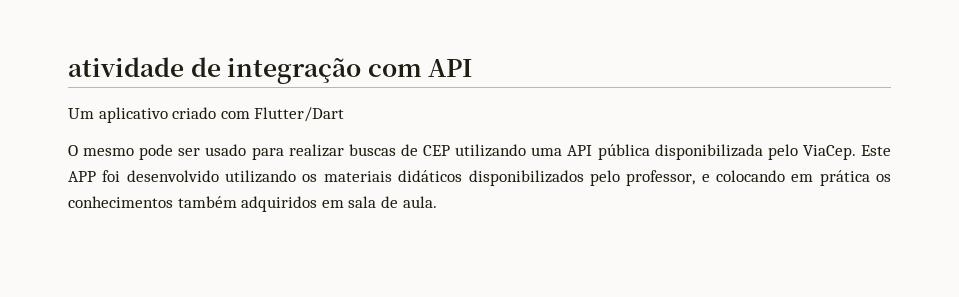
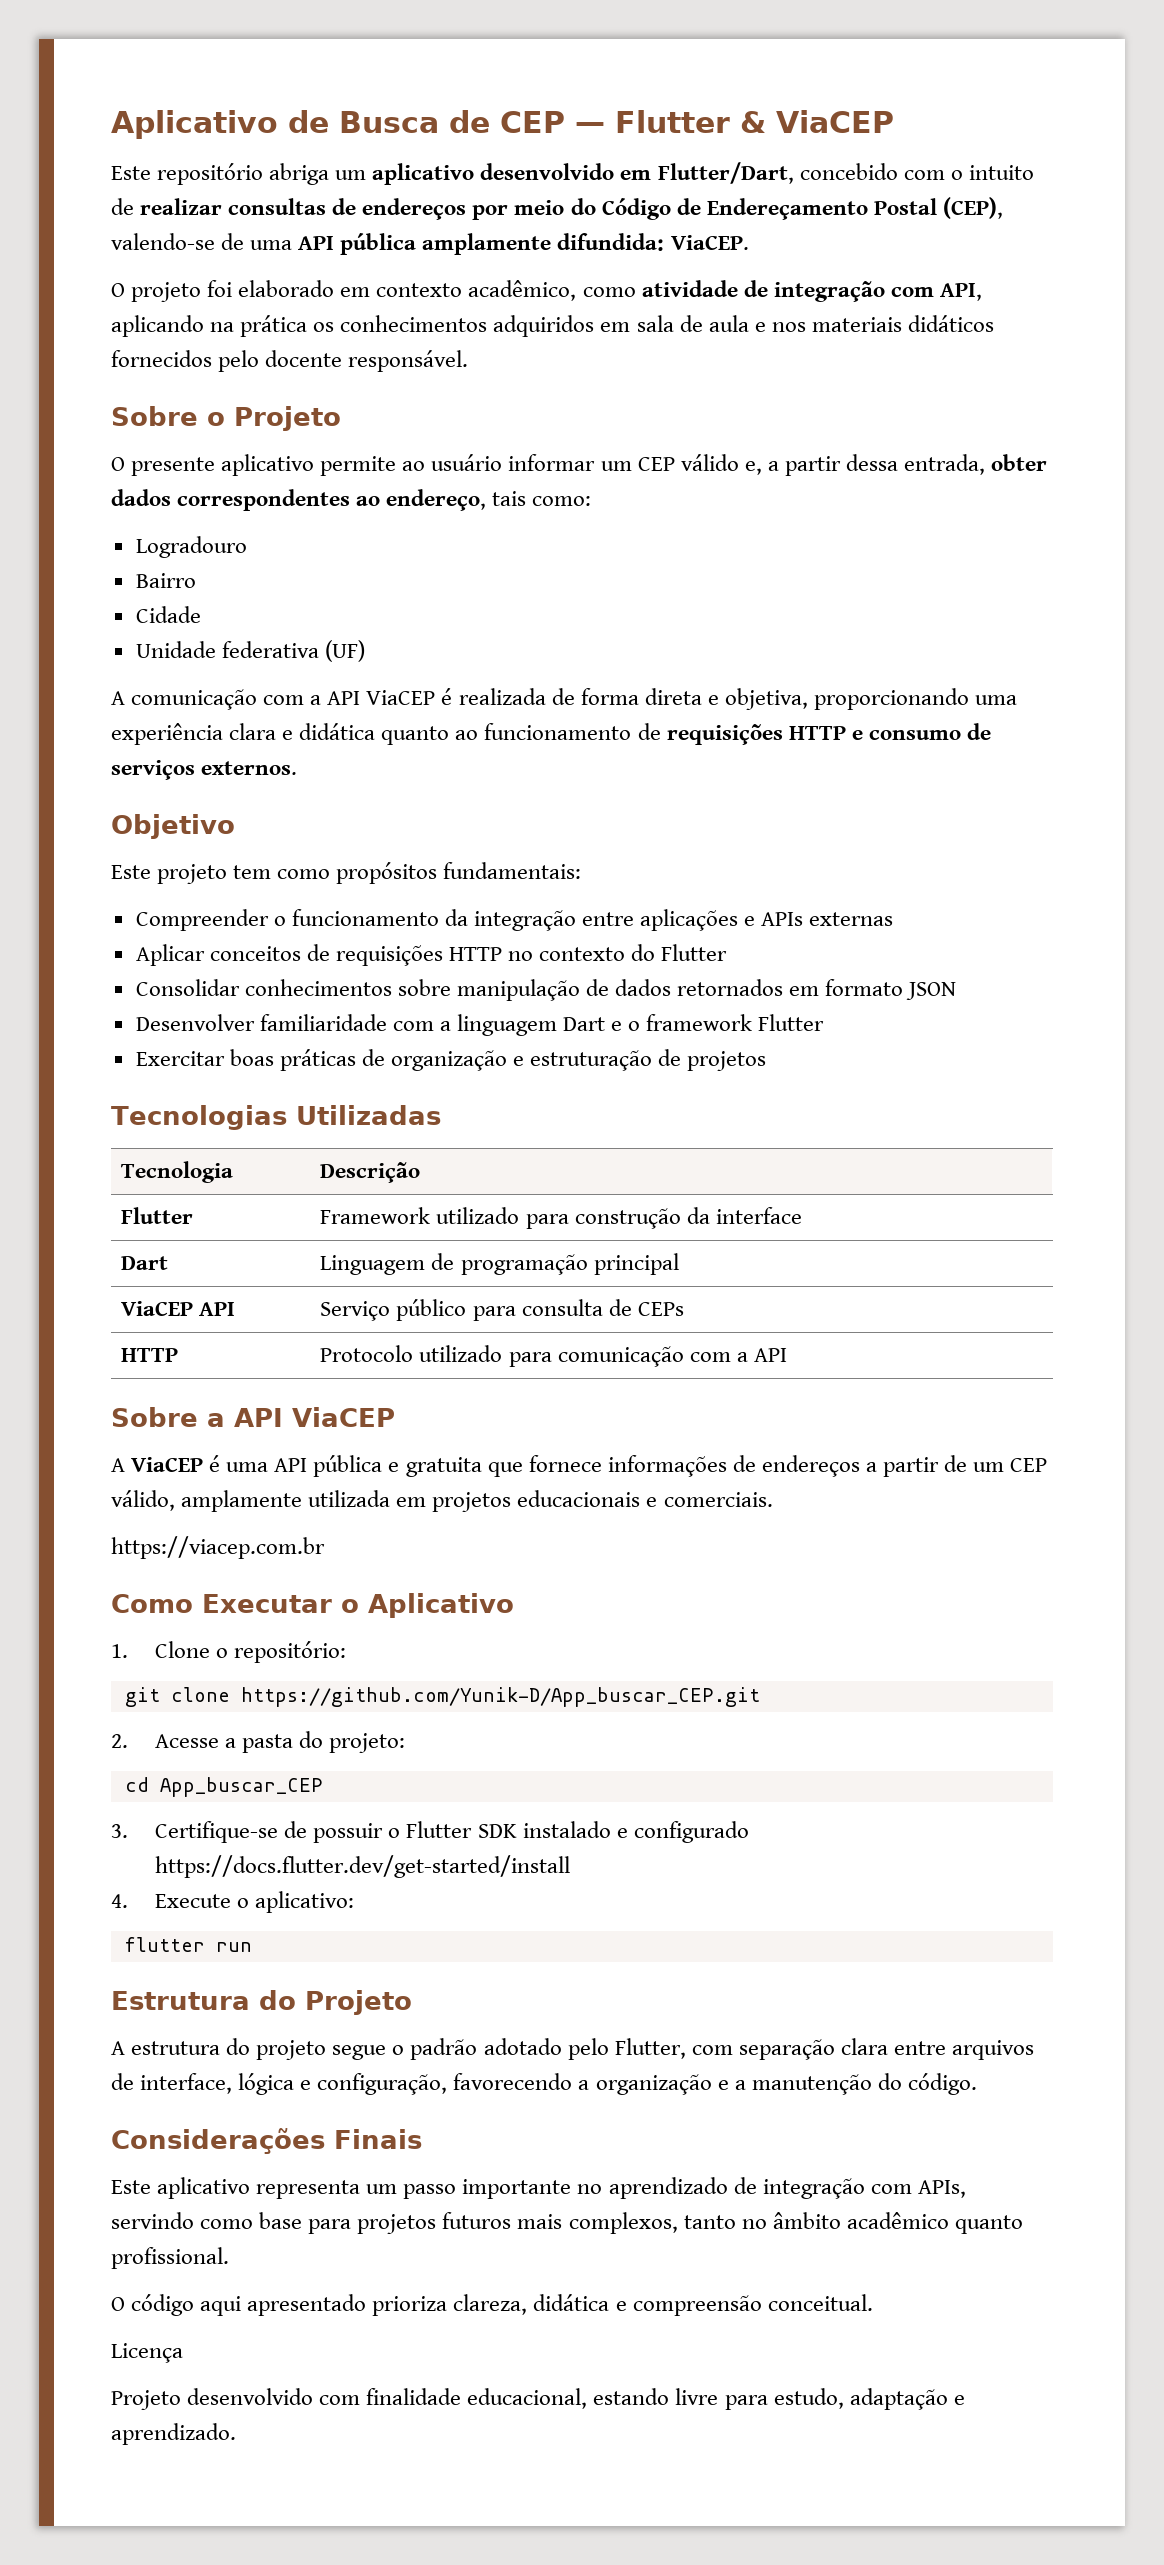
- atividade de integração com API
- Um aplicativo criado com Flutter/Dart
- O mesmo pode ser usado para realizar buscas de CEP utilizando uma API pública disponibilizada pelo ViaCep. Este APP foi desenvolvido utilizando os materiais didáticos disponibilizados pelo professor, e colocando em prática os conhecimentos também adquiridos em sala de aula.
+ Aplicativo de Busca de CEP — Flutter & ViaCEP
+ Este repositório abriga um aplicativo desenvolvido em Flutter/Dart, concebido com o intuito de realizar consultas de endereços por meio do Código de Endereçamento Postal (CEP), valendo-se de uma API pública amplamente difundida: ViaCEP.
+ O projeto foi elaborado em contexto acadêmico, como atividade de integração com API, aplicando na prática os conhecimentos adquiridos em sala de aula e nos materiais didáticos fornecidos pelo docente responsável.
+ Sobre o Projeto
+ O presente aplicativo permite ao usuário informar um CEP válido e, a partir dessa entrada, obter dados correspondentes ao endereço, tais como:
+ Logradouro
+ Bairro
+ Cidade
+ Unidade federativa (UF)
+ A comunicação com a API ViaCEP é realizada de forma direta e objetiva, proporcionando uma experiência clara e didática quanto ao funcionamento de requisições HTTP e consumo de serviços externos.
+ Objetivo
+ Este projeto tem como propósitos fundamentais:
+ Compreender o funcionamento da integração entre aplicações e APIs externas
+ Aplicar conceitos de requisições HTTP no contexto do Flutter
+ Consolidar conhecimentos sobre manipulação de dados retornados em formato JSON
+ Desenvolver familiaridade com a linguagem Dart e o framework Flutter
+ Exercitar boas práticas de organização e estruturação de projetos
+ Tecnologias Utilizadas
+ Tecnologia | Descrição
+ Flutter | Framework utilizado para construção da interface
+ Dart | Linguagem de programação principal
+ ViaCEP API | Serviço público para consulta de CEPs
+ HTTP | Protocolo utilizado para comunicação com a API
+ Sobre a API ViaCEP
+ A ViaCEP é uma API pública e gratuita que fornece informações de endereços a partir de um CEP válido, amplamente utilizada em projetos educacionais e comerciais.
+ https://viacep.com.br
+ Como Executar o Aplicativo
+ 1. Clone o repositório:
+ git clone https://github.com/Yunik-D/App_buscar_CEP.git
+ 2. Acesse a pasta do projeto:
+ cd App_buscar_CEP
+ 3. Certifique-se de possuir o Flutter SDK instalado e configurado https://docs.flutter.dev/get-started/install
+ 4. Execute o aplicativo:
+ flutter run
+ Estrutura do Projeto
+ A estrutura do projeto segue o padrão adotado pelo Flutter, com separação clara entre arquivos de interface, lógica e configuração, favorecendo a organização e a manutenção do código.
+ Considerações Finais
+ Este aplicativo representa um passo importante no aprendizado de integração com APIs, servindo como base para projetos futuros mais complexos, tanto no âmbito acadêmico quanto profissional.
+ O código aqui apresentado prioriza clareza, didática e compreensão conceitual.
+ Licença
+ Projeto desenvolvido com finalidade educacional, estando livre para estudo, adaptação e aprendizado.

